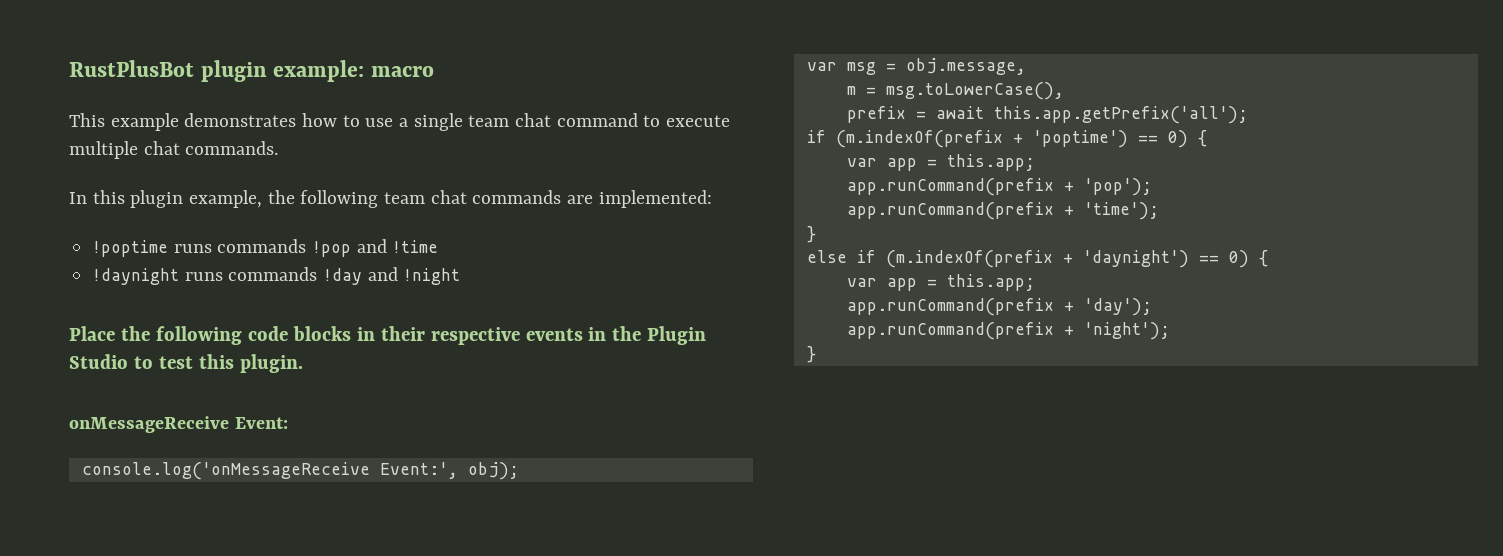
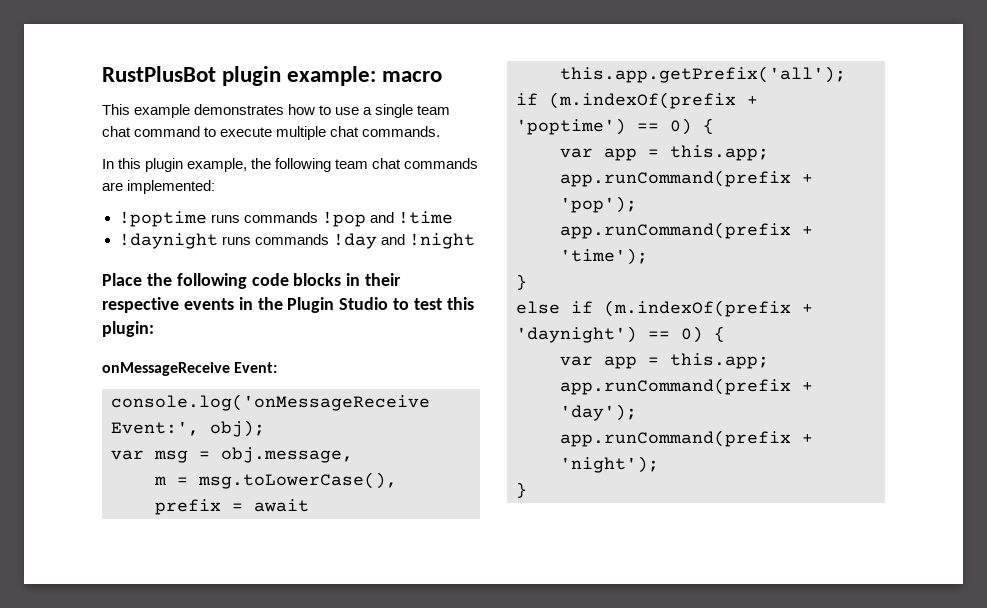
- Place the following code blocks in their respective events in the Plugin Studio to test this plugin.
+ Place the following code blocks in their respective events in the Plugin Studio to test this plugin:

